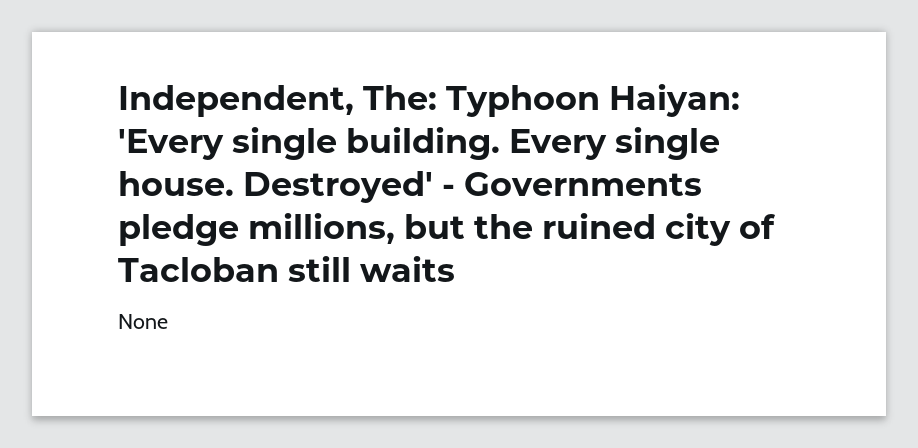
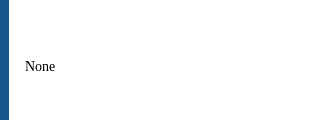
- Independent, The: Typhoon Haiyan: 'Every single building. Every single house. Destroyed' - Governments pledge millions, but the ruined city of Tacloban still waits

